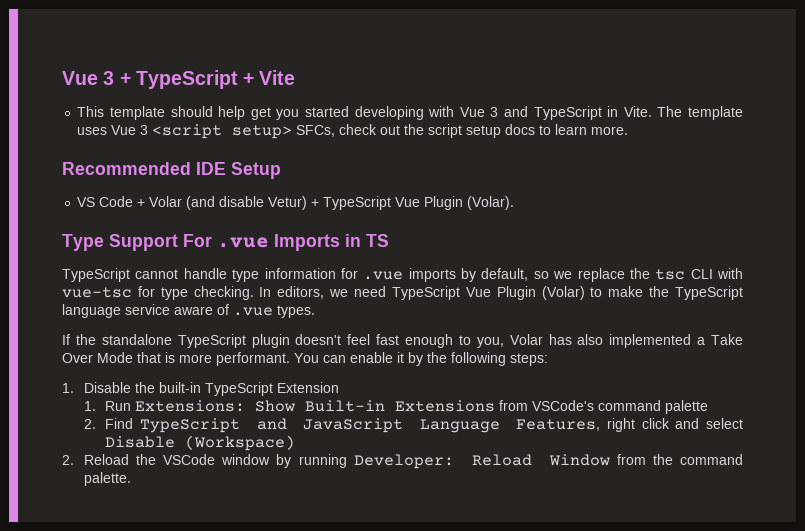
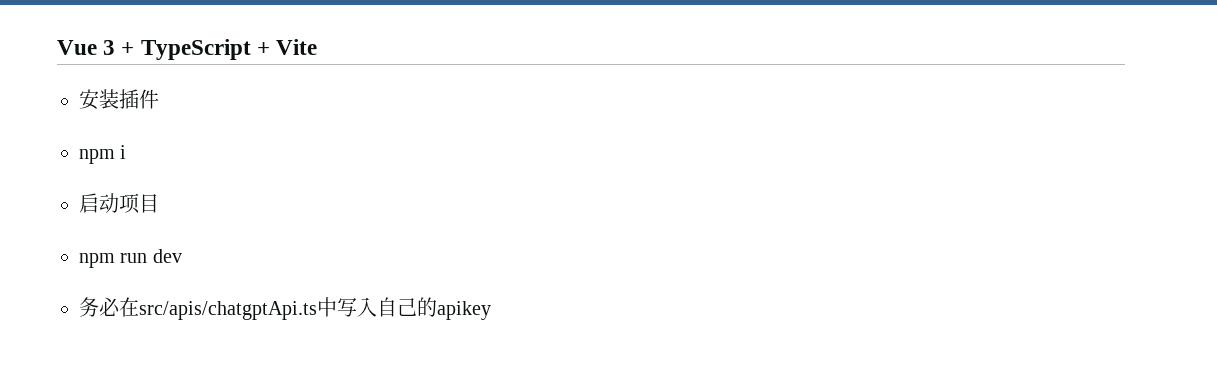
- This template should help get you started developing with Vue 3 and TypeScript in Vite. The template uses Vue 3 <script setup> SFCs, check out the script setup docs to learn more.
- Recommended IDE Setup
- VS Code + Volar (and disable Vetur) + TypeScript Vue Plugin (Volar).
- Type Support For .vue Imports in TS
- TypeScript cannot handle type information for .vue imports by default, so we replace the tsc CLI with vue-tsc for type checking. In editors, we need TypeScript Vue Plugin (Volar) to make the TypeScript language service aware of .vue types.
- If the standalone TypeScript plugin doesn't feel fast enough to you, Volar has also implemented a Take Over Mode that is more performant. You can enable it by the following steps:
- 1. Disable the built-in TypeScript Extension
- 1. Run Extensions: Show Built-in Extensions from VSCode's command palette
- 2. Find TypeScript and JavaScript Language Features, right click and select Disable (Workspace)
- 2. Reload the VSCode window by running Developer: Reload Window from the command palette.
+ 安装插件
+ npm i
+ 启动项目
+ npm run dev
+ 务必在src/apis/chatgptApi.ts中写入自己的apikey

